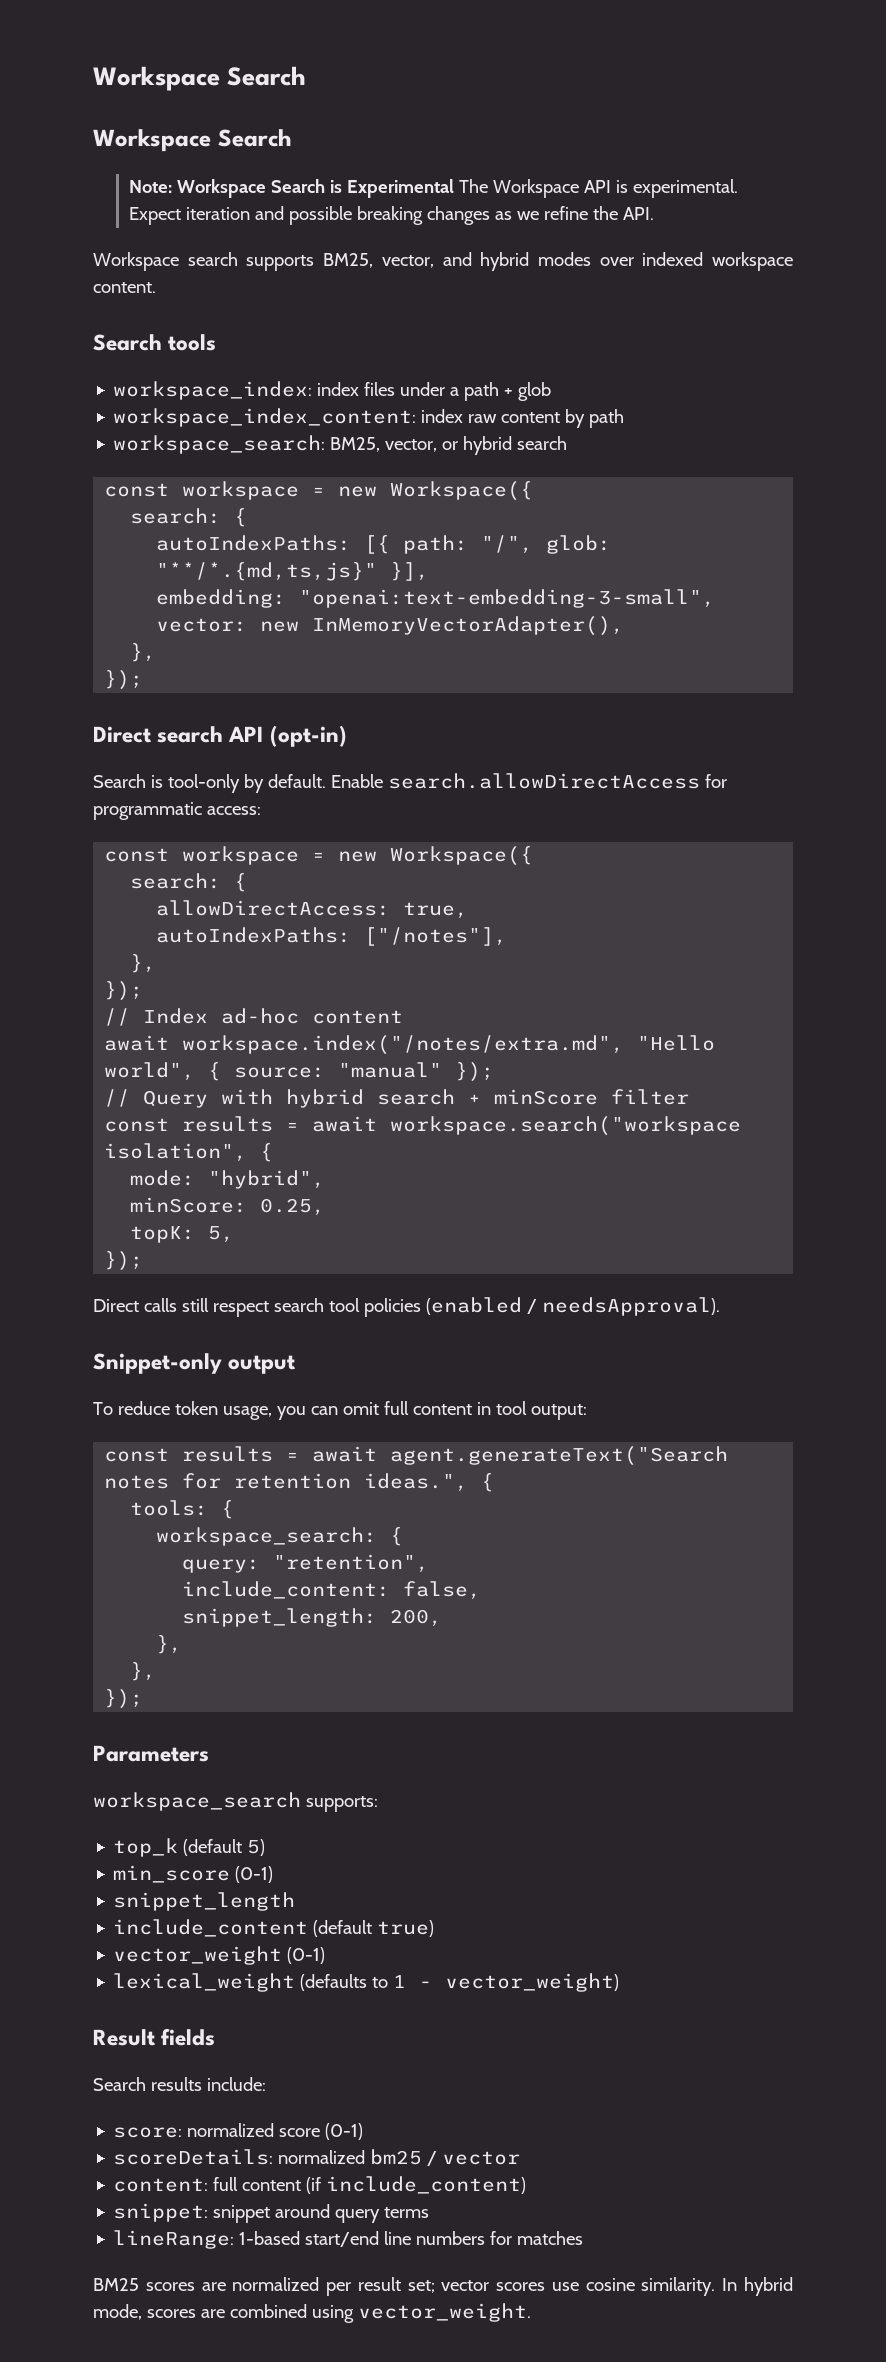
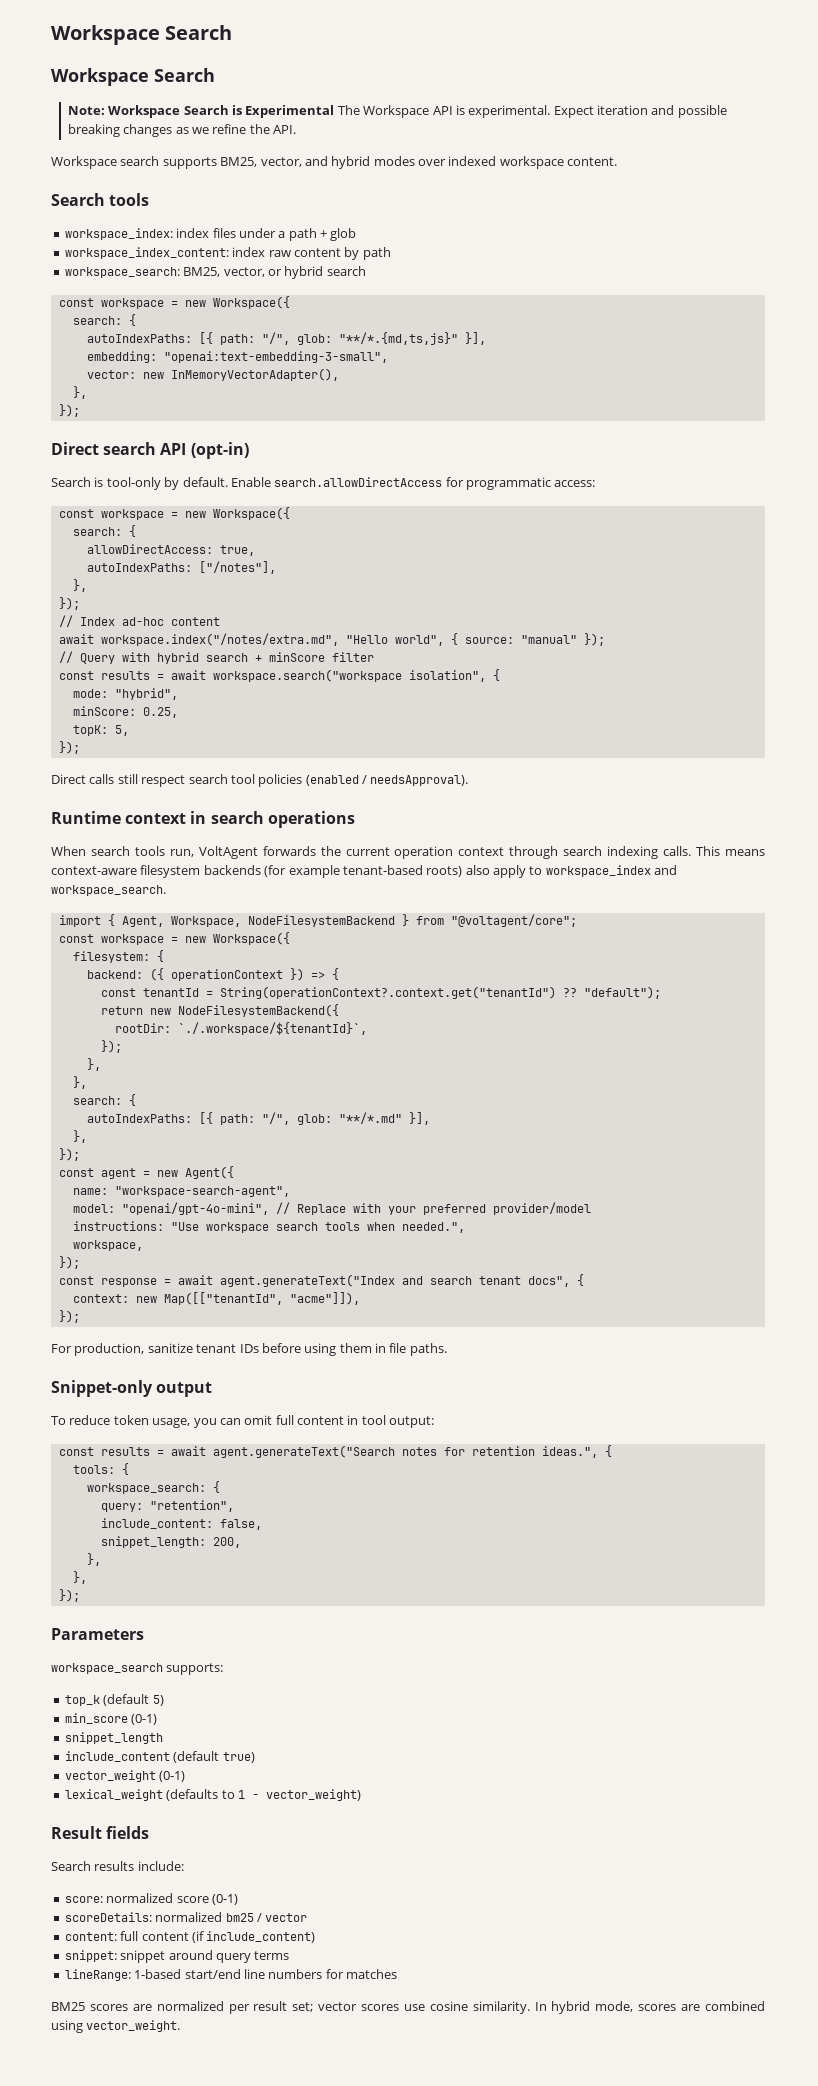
+ Runtime context in search operations
+ When search tools run, VoltAgent forwards the current operation context through search indexing calls. This means context-aware filesystem backends (for example tenant-based roots) also apply to workspace_index and workspace_search.
+ import { Agent, Workspace, NodeFilesystemBackend } from "@voltagent/core";
+ const workspace = new Workspace({
+ filesystem: {
+ backend: ({ operationContext }) => {
+ const tenantId = String(operationContext?.context.get("tenantId") ?? "default");
+ return new NodeFilesystemBackend({
+ rootDir: `./.workspace/${tenantId}`,
+ });
+ },
+ },
+ search: {
+ autoIndexPaths: [{ path: "/", glob: "**/*.md" }],
+ },
+ });
+ const agent = new Agent({
+ name: "workspace-search-agent",
+ model: "openai/gpt-4o-mini", // Replace with your preferred provider/model
+ instructions: "Use workspace search tools when needed.",
+ workspace,
+ });
+ const response = await agent.generateText("Index and search tenant docs", {
+ context: new Map([["tenantId", "acme"]]),
+ });
+ For production, sanitize tenant IDs before using them in file paths.

